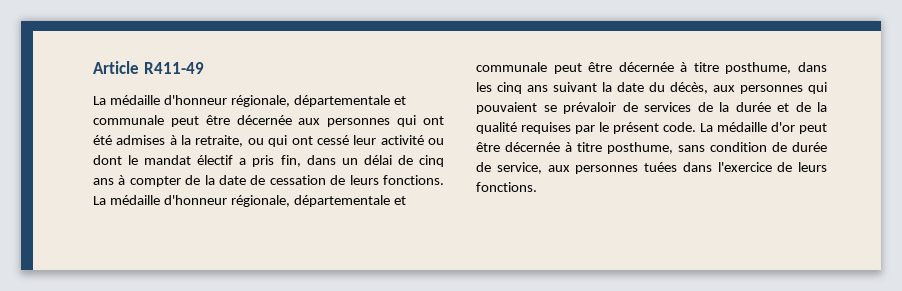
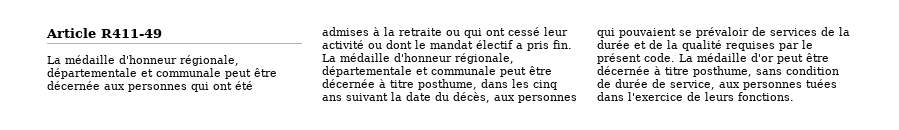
- La médaille d'honneur régionale, départementale et communale peut être décernée aux personnes qui ont été admises à la retraite, ou qui ont cessé leur activité ou dont le mandat électif a pris fin, dans un délai de cinq ans à compter de la date de cessation de leurs fonctions.
+ La médaille d'honneur régionale, départementale et communale peut être décernée aux personnes qui ont été admises à la retraite ou qui ont cessé leur activité ou dont le mandat électif a pris fin.

